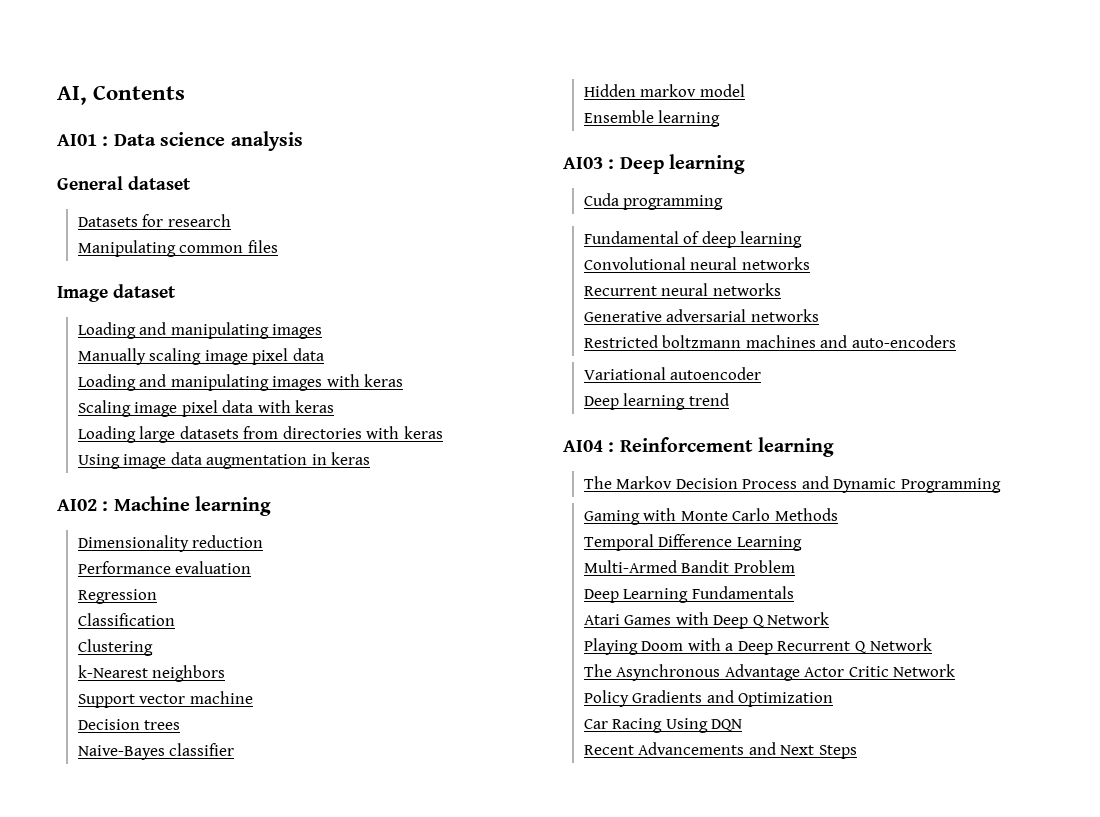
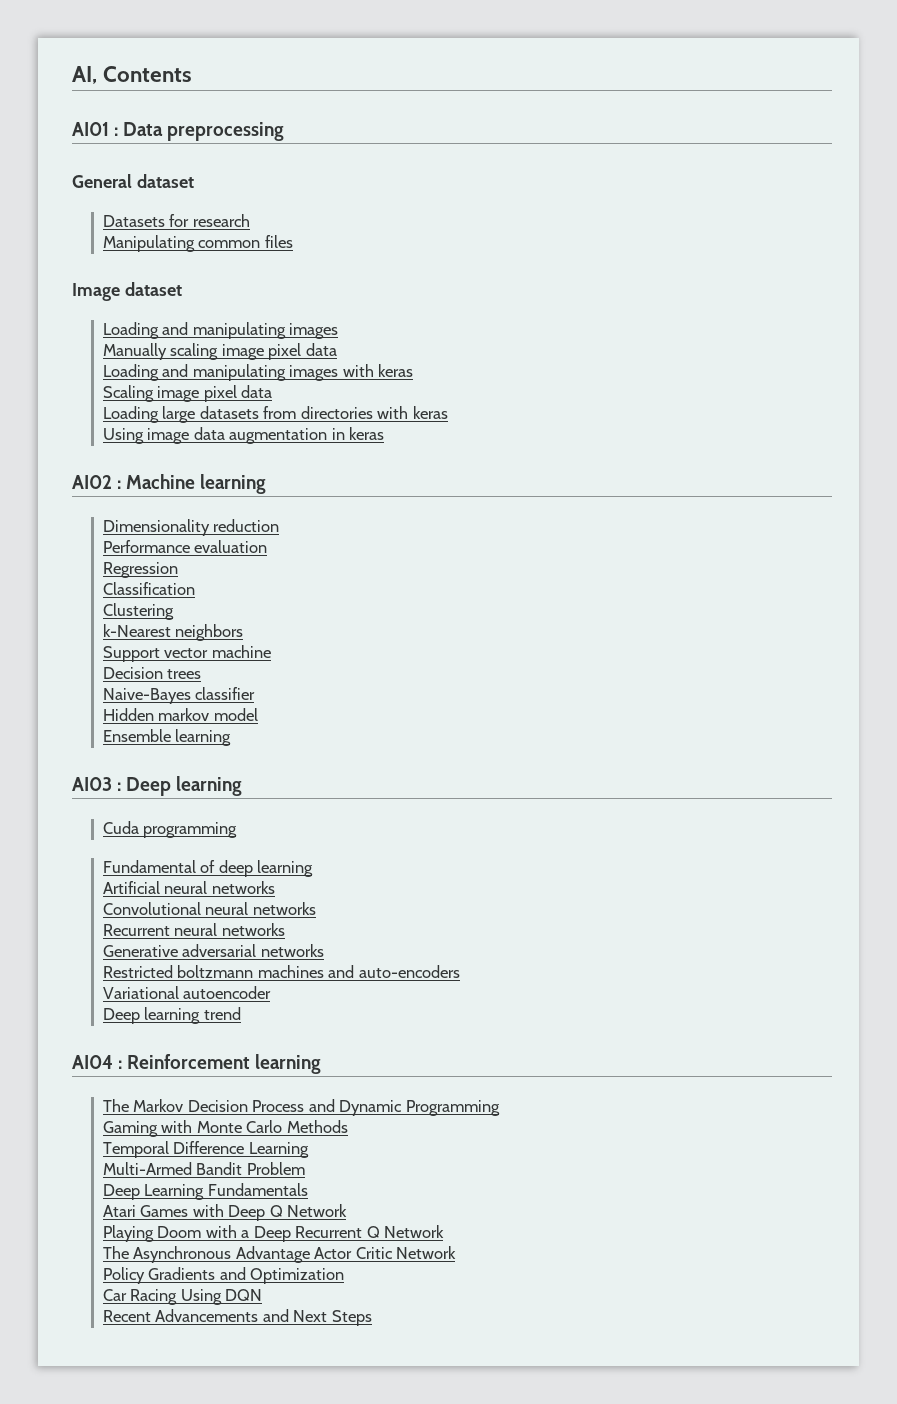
- AI01 : Data science analysis
+ AI01 : Data preprocessing
- Scaling image pixel data with keras
+ Scaling image pixel data
+ Artificial neural networks

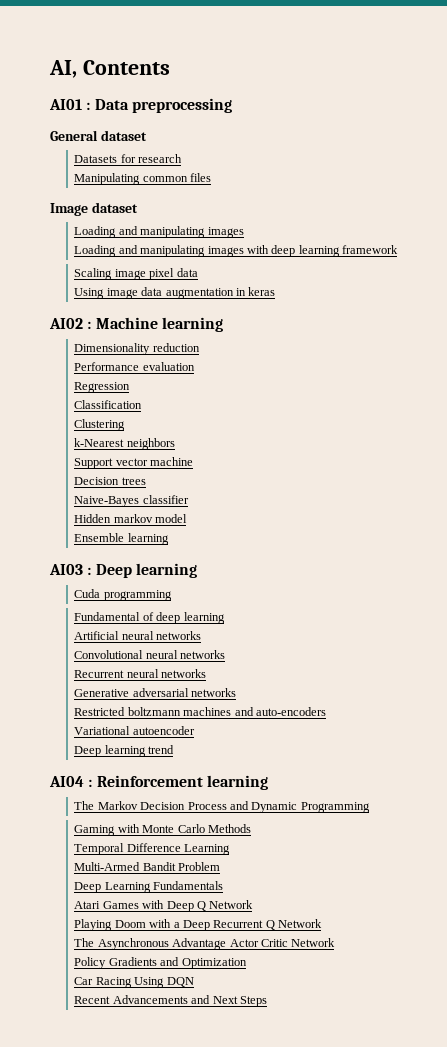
- Manually scaling image pixel data
- Loading and manipulating images with keras
+ Loading and manipulating images with deep learning framework
- Loading large datasets from directories with keras

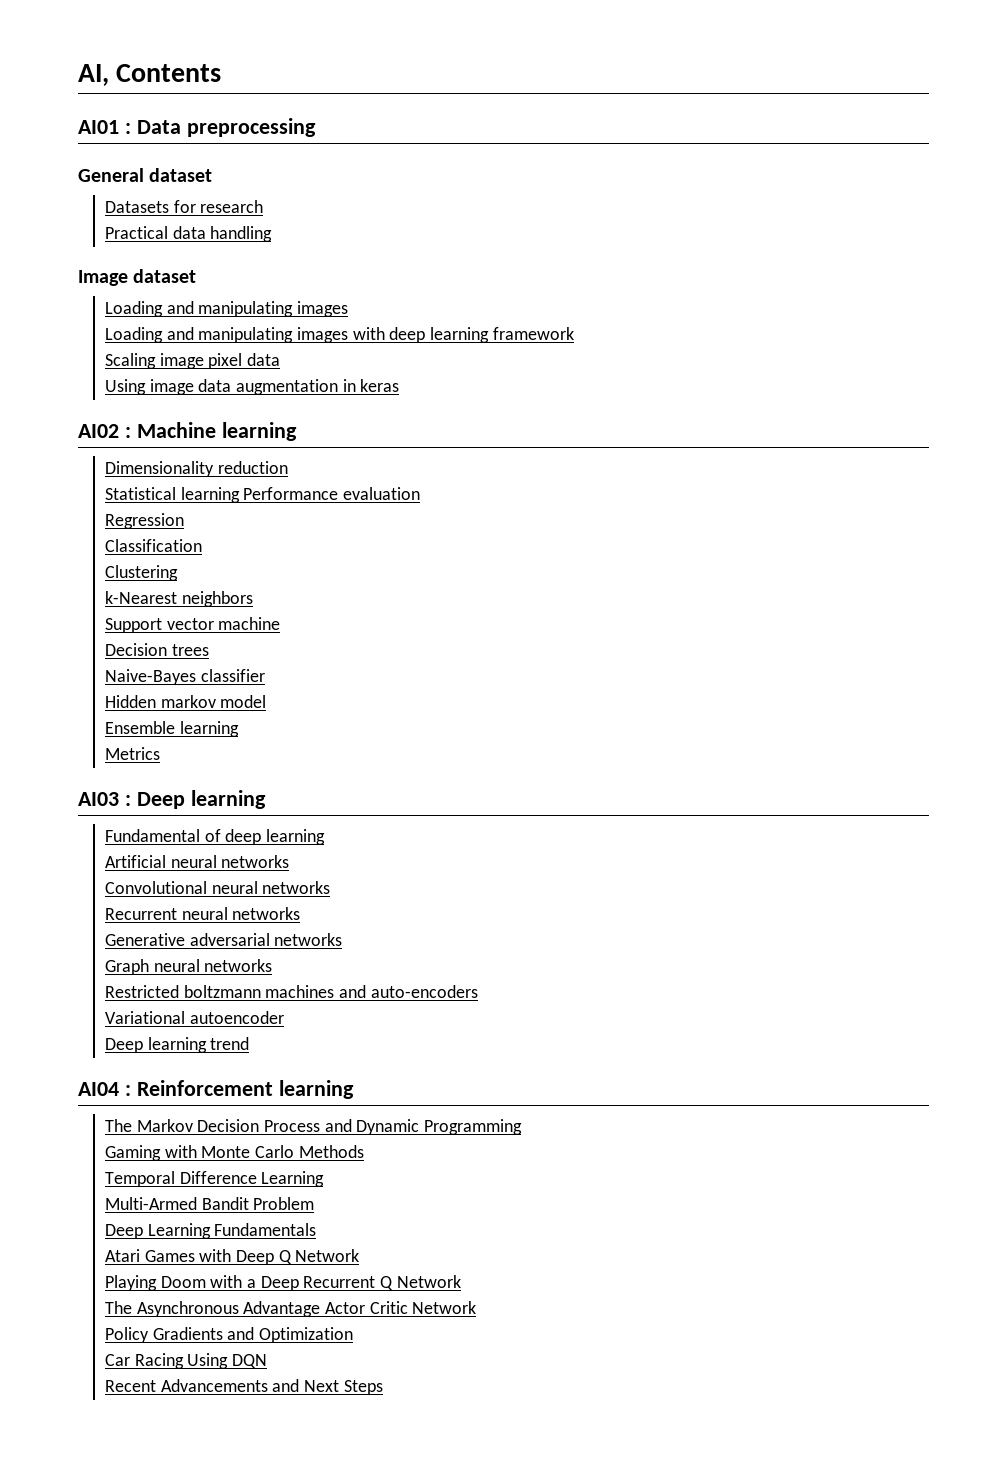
- Manipulating common files
+ Practical data handling
- Performance evaluation
+ Statistical learning Performance evaluation
+ Metrics
- Cuda programming
+ Graph neural networks

